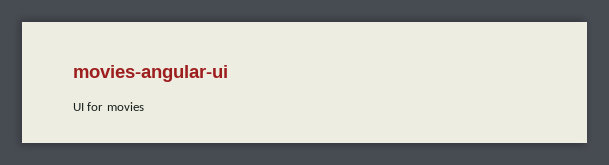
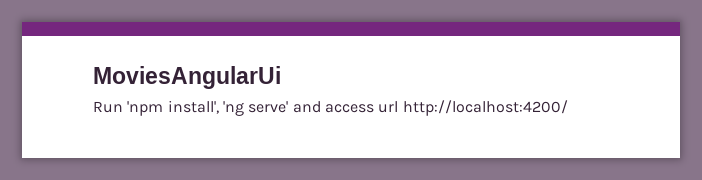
- movies-angular-ui
- UI for movies
+ MoviesAngularUi
+ Run 'npm install', 'ng serve' and access url http://localhost:4200/

